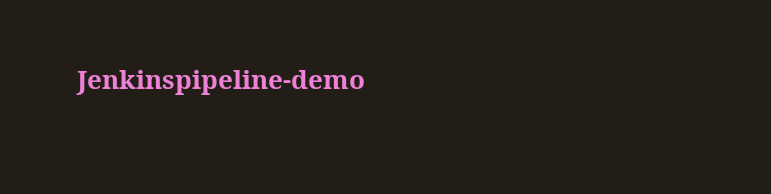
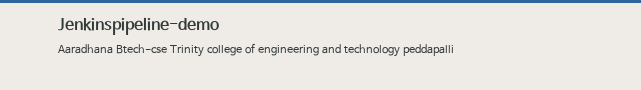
+ Aaradhana Btech-cse Trinity college of engineering and technology peddapalli

